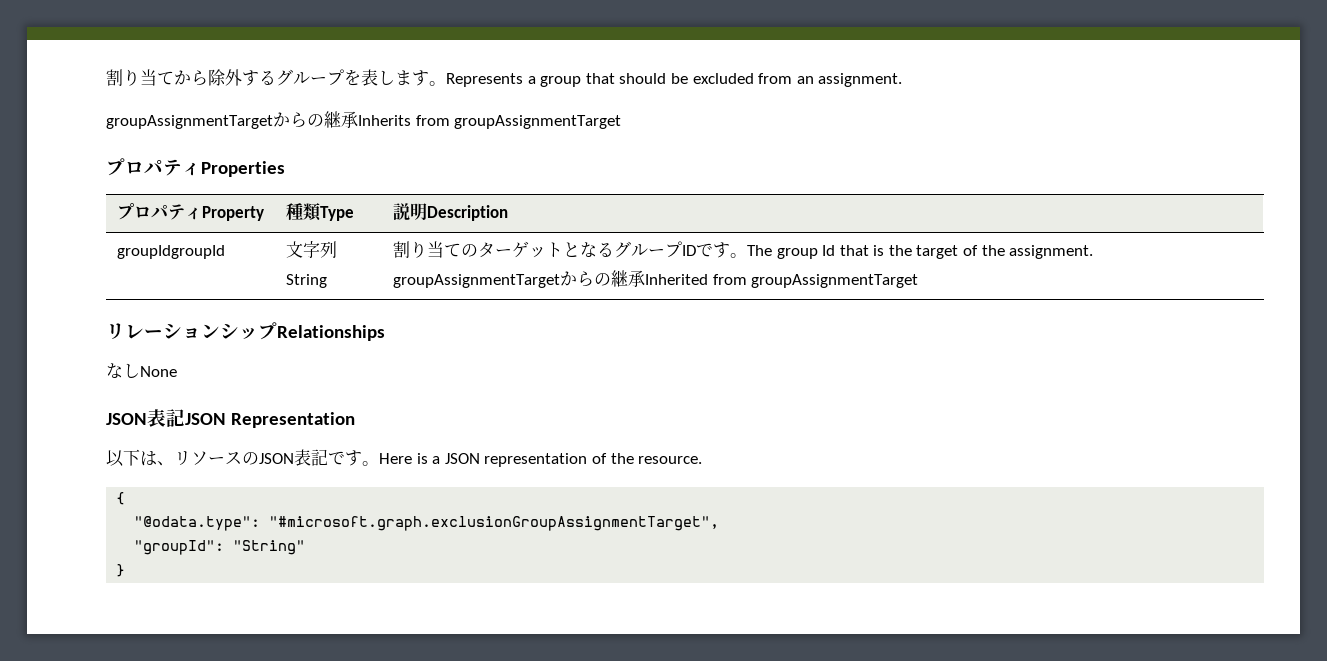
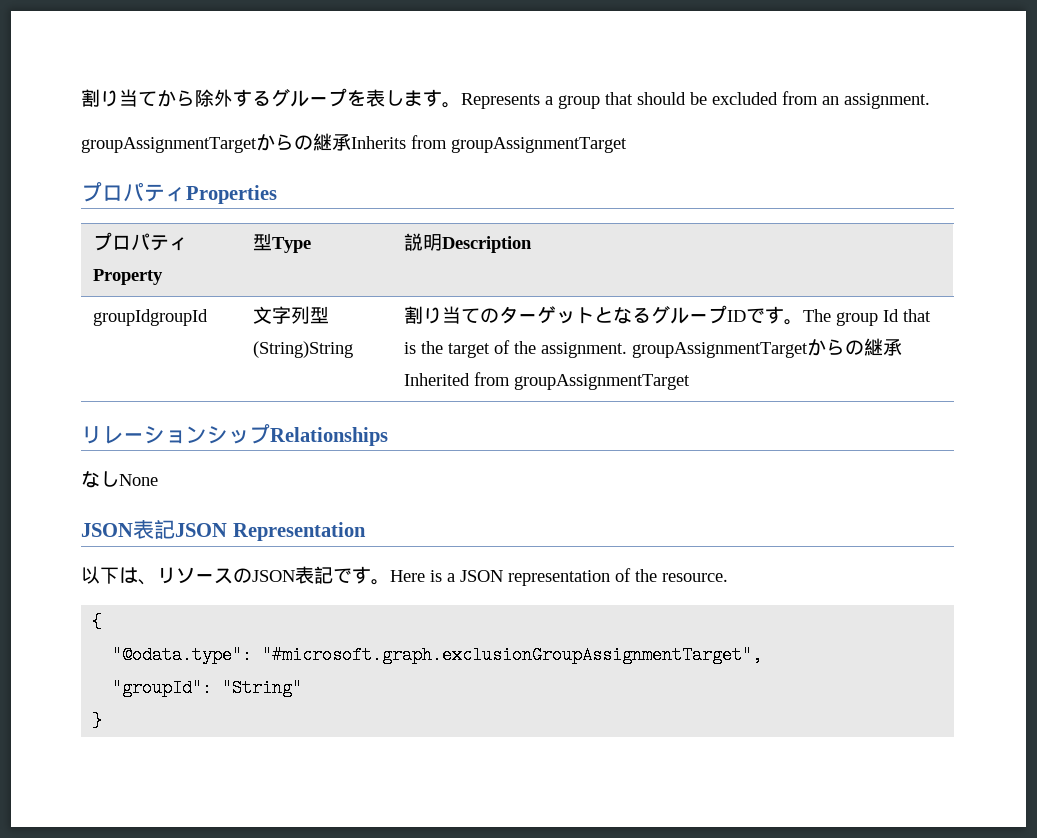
- プロパティProperty | 種類Type | 説明Description
+ プロパティProperty | 型Type | 説明Description
- groupIdgroupId | 文字列String | 割り当てのターゲットとなるグループIDです。The group Id that is the target of the assignment. groupAssignmentTargetからの継承Inherited from groupAssignmentTarget
+ groupIdgroupId | 文字列型(String)String | 割り当てのターゲットとなるグループIDです。The group Id that is the target of the assignment. groupAssignmentTargetからの継承Inherited from groupAssignmentTarget

